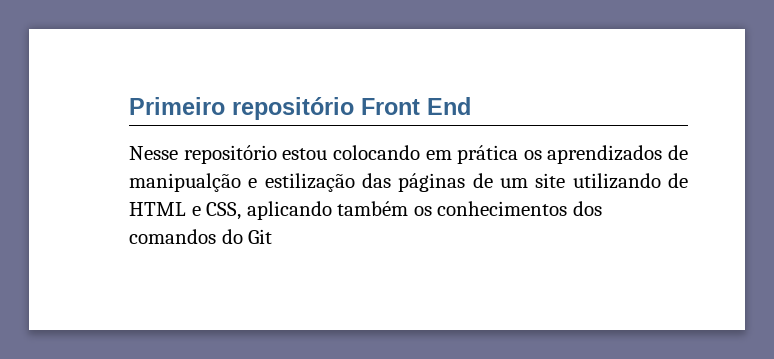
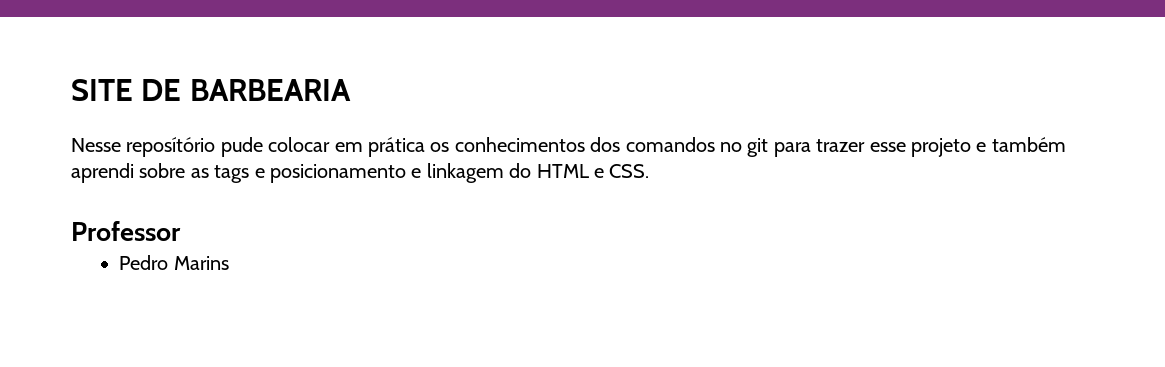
- Primeiro repositório Front End
- Nesse repositório estou colocando em prática os aprendizados de manipualção e estilização das páginas de um site utilizando de HTML e CSS, aplicando também os conhecimentos dos comandos do Git
+ SITE DE BARBEARIA
+ Nesse reposítório pude colocar em prática os conhecimentos dos comandos no git para trazer esse projeto e também aprendi sobre as tags e posicionamento e linkagem do HTML e CSS.
+ Professor
+ Pedro Marins

